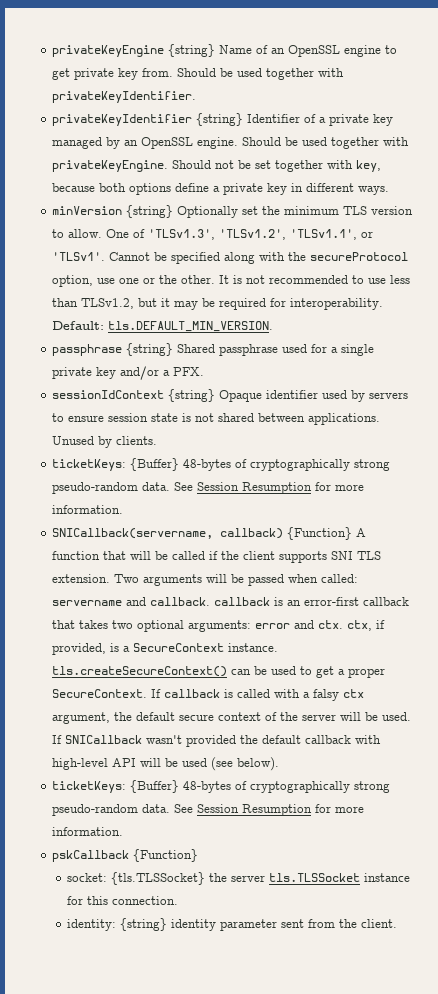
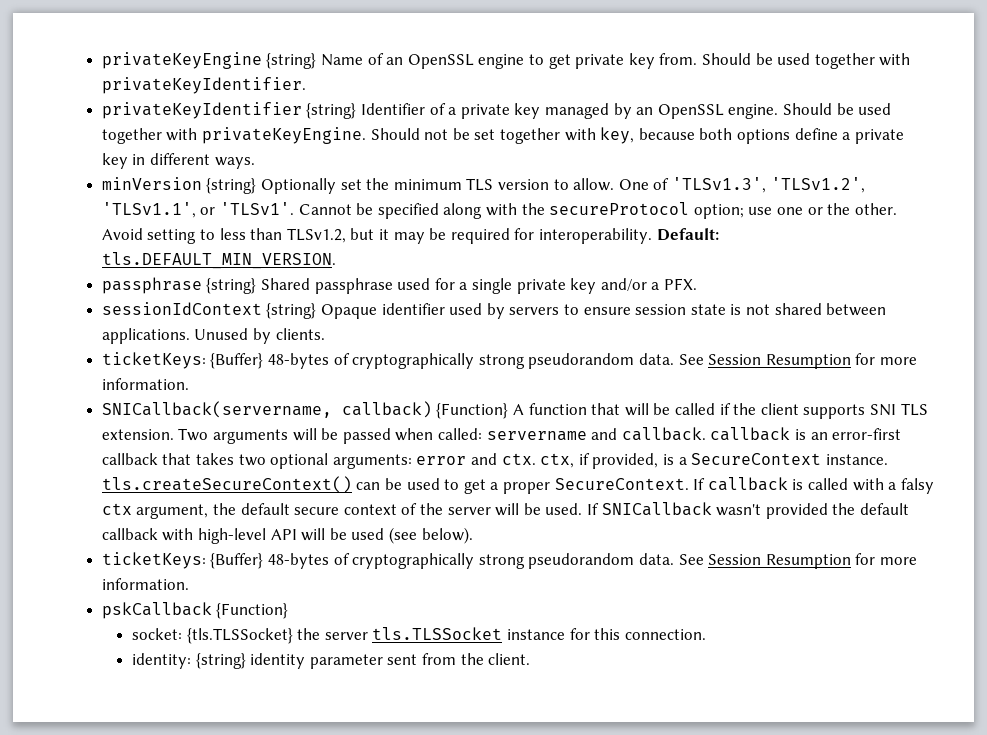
- Cannot be specified along with the secureProtocol option, use one or the other.
+ Cannot be specified along with the secureProtocol option; use one or the other.
- It is not recommended to use less than TLSv1.2, but it may be required for interoperability.
+ Avoid setting to less than TLSv1.2, but it may be required for interoperability.
  Unused by clients.
- ticketKeys: {Buffer} 48-bytes of cryptographically strong pseudo-random data.
+ ticketKeys: {Buffer} 48-bytes of cryptographically strong pseudorandom data.
  If SNICallback wasn't provided the default callback with high-level API will be used (see below).
- ticketKeys: {Buffer} 48-bytes of cryptographically strong pseudo-random data.
+ ticketKeys: {Buffer} 48-bytes of cryptographically strong pseudorandom data.

